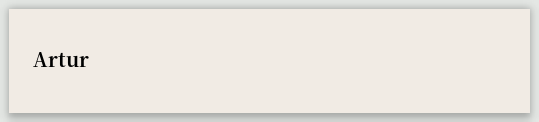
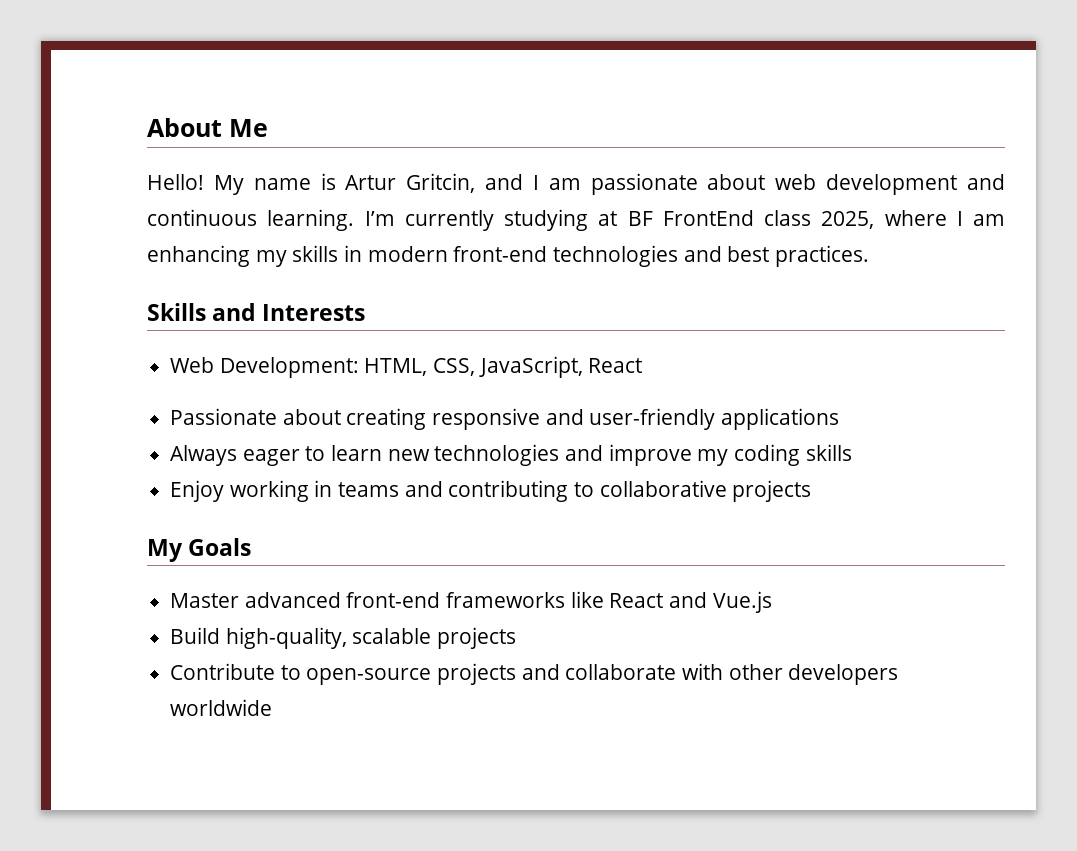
- Artur
+ About Me
+ Hello! My name is Artur Gritcin, and I am passionate about web development and continuous learning. I’m currently studying at BF FrontEnd class 2025, where I am enhancing my skills in modern front-end technologies and best practices.
+ Skills and Interests
+ Web Development: HTML, CSS, JavaScript, React
+ Passionate about creating responsive and user-friendly applications
+ Always eager to learn new technologies and improve my coding skills
+ Enjoy working in teams and contributing to collaborative projects
+ My Goals
+ Master advanced front-end frameworks like React and Vue.js
+ Build high-quality, scalable projects
+ Contribute to open-source projects and collaborate with other developers worldwide

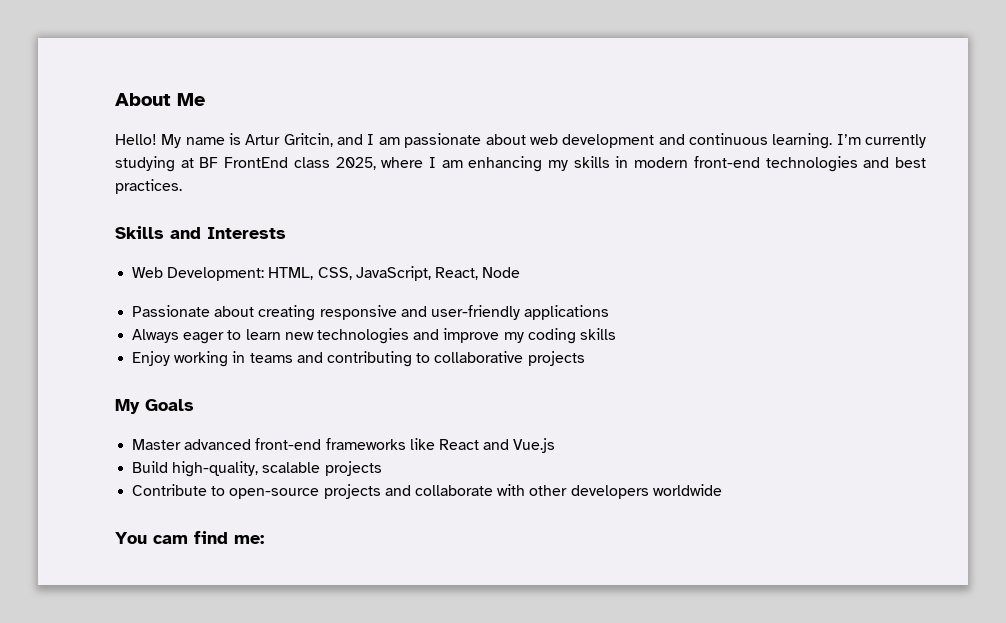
- Web Development: HTML, CSS, JavaScript, React
+ Web Development: HTML, CSS, JavaScript, React, Node
+ You cam find me:

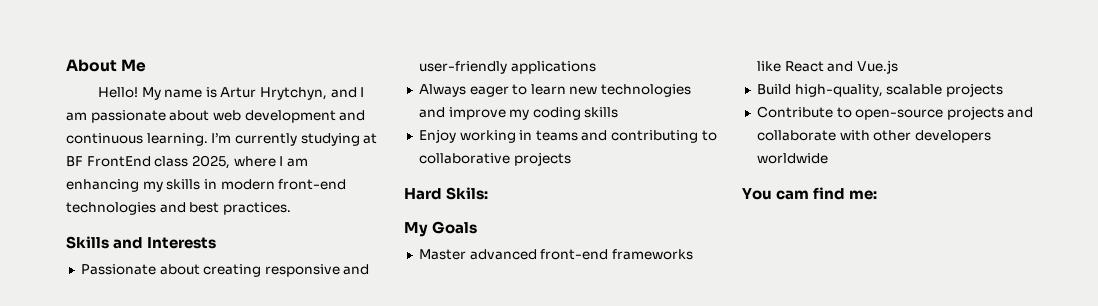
- My name is Artur Gritcin, and I am passionate about web development and continuous learning.
+ My name is Artur Hrytchyn, and I am passionate about web development and continuous learning.
- Web Development: HTML, CSS, JavaScript, React, Node
+ Hard Skils:

